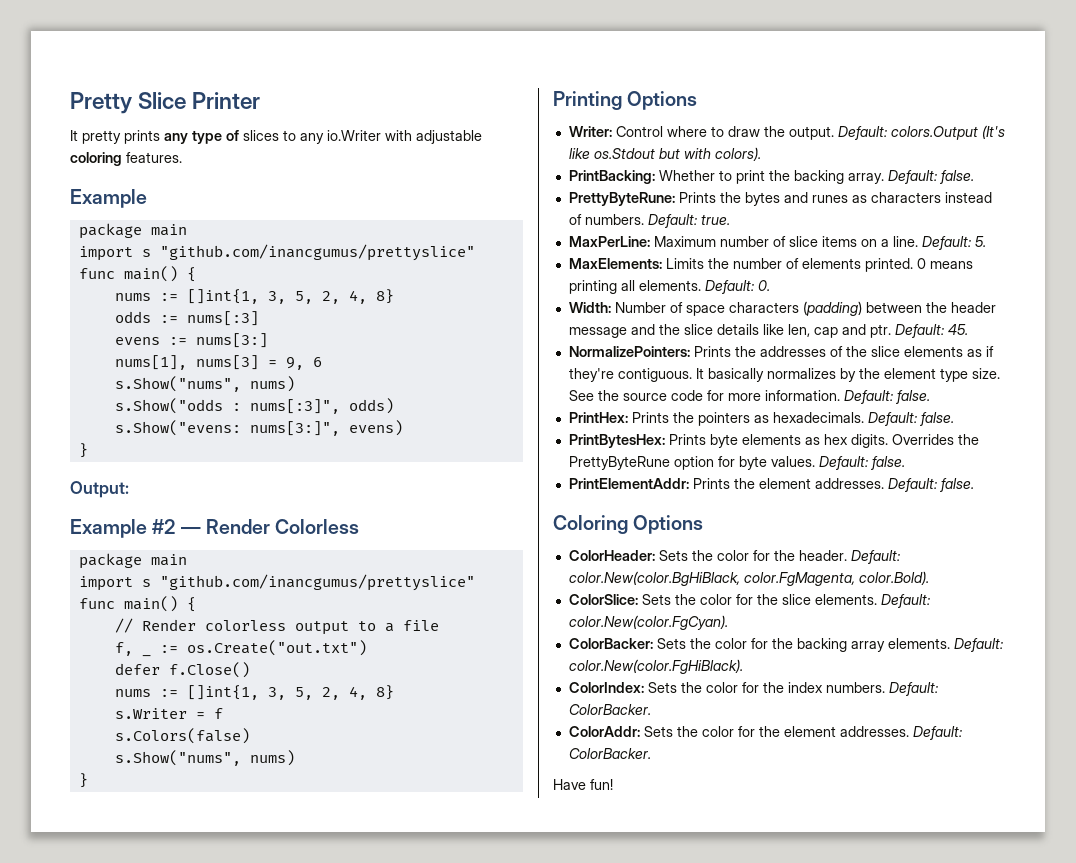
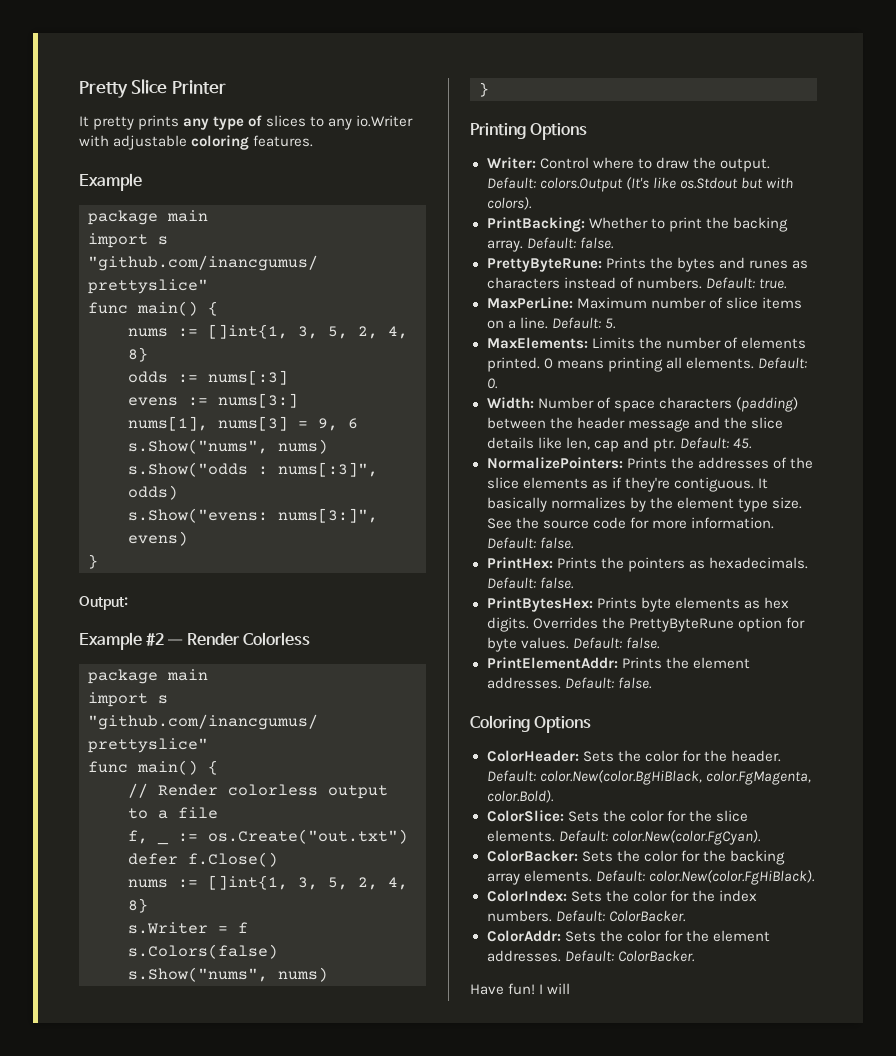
+ I will

